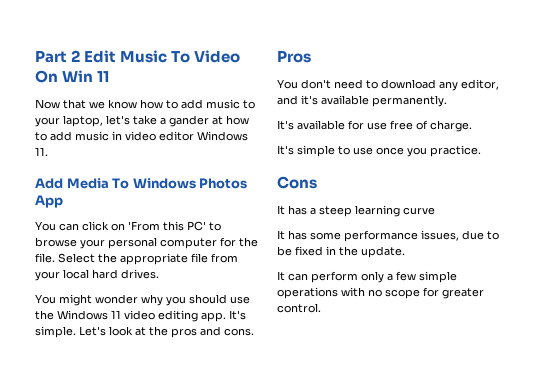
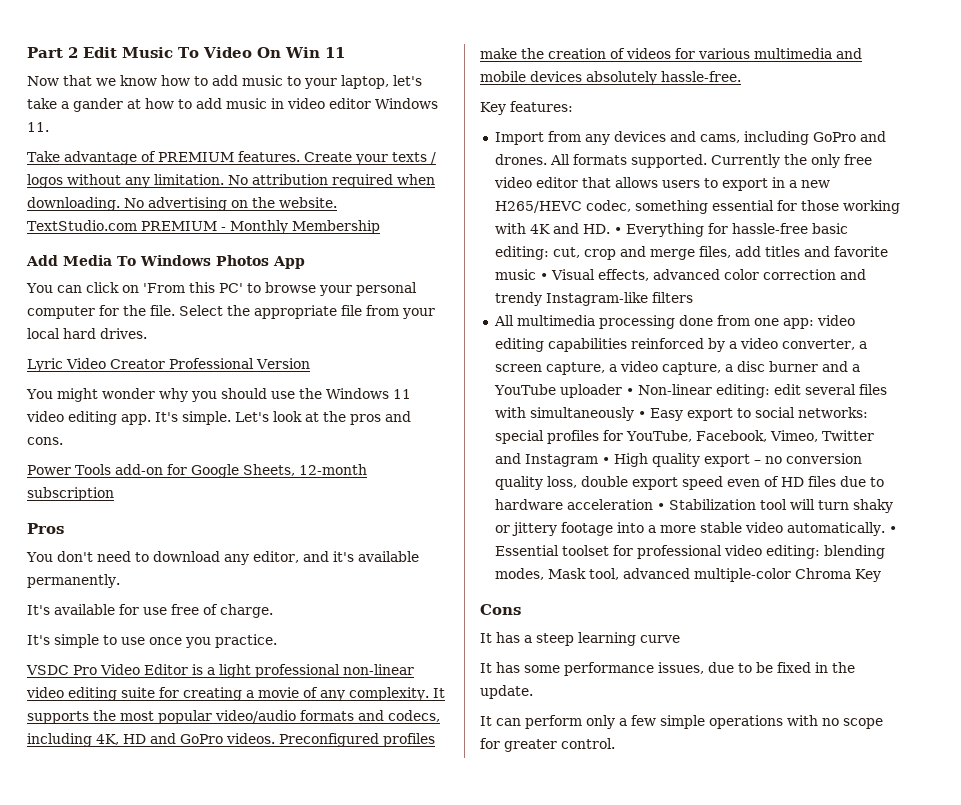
+ Take advantage of PREMIUM features. Create your texts / logos without any limitation. No attribution required when downloading. No advertising on the website. TextStudio.com PREMIUM - Monthly Membership
+ Lyric Video Creator Professional Version
+ Power Tools add-on for Google Sheets, 12-month subscription
+ VSDC Pro Video Editor is a light professional non-linear video editing suite for creating a movie of any complexity. It supports the most popular video/audio formats and codecs, including 4K, HD and GoPro videos. Preconfigured profiles make the creation of videos for various multimedia and mobile devices absolutely hassle-free.
+ Key features:
+ Import from any devices and cams, including GoPro and drones. All formats supported. Сurrently the only free video editor that allows users to export in a new H265/HEVC codec, something essential for those working with 4K and HD. • Everything for hassle-free basic editing: cut, crop and merge files, add titles and favorite music • Visual effects, advanced color correction and trendy Instagram-like filters
+ All multimedia processing done from one app: video editing capabilities reinforced by a video converter, a screen capture, a video capture, a disc burner and a YouTube uploader • Non-linear editing: edit several files with simultaneously • Easy export to social networks: special profiles for YouTube, Facebook, Vimeo, Twitter and Instagram • High quality export – no conversion quality loss, double export speed even of HD files due to hardware acceleration • Stabilization tool will turn shaky or jittery footage into a more stable video automatically. • Essential toolset for professional video editing: blending modes, Mask tool, advanced multiple-color Chroma Key

